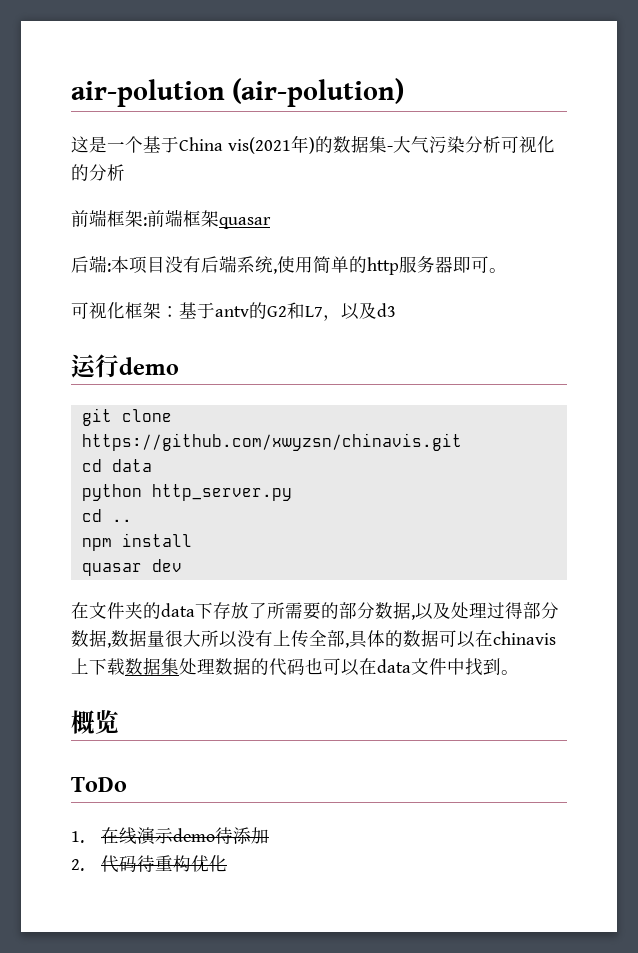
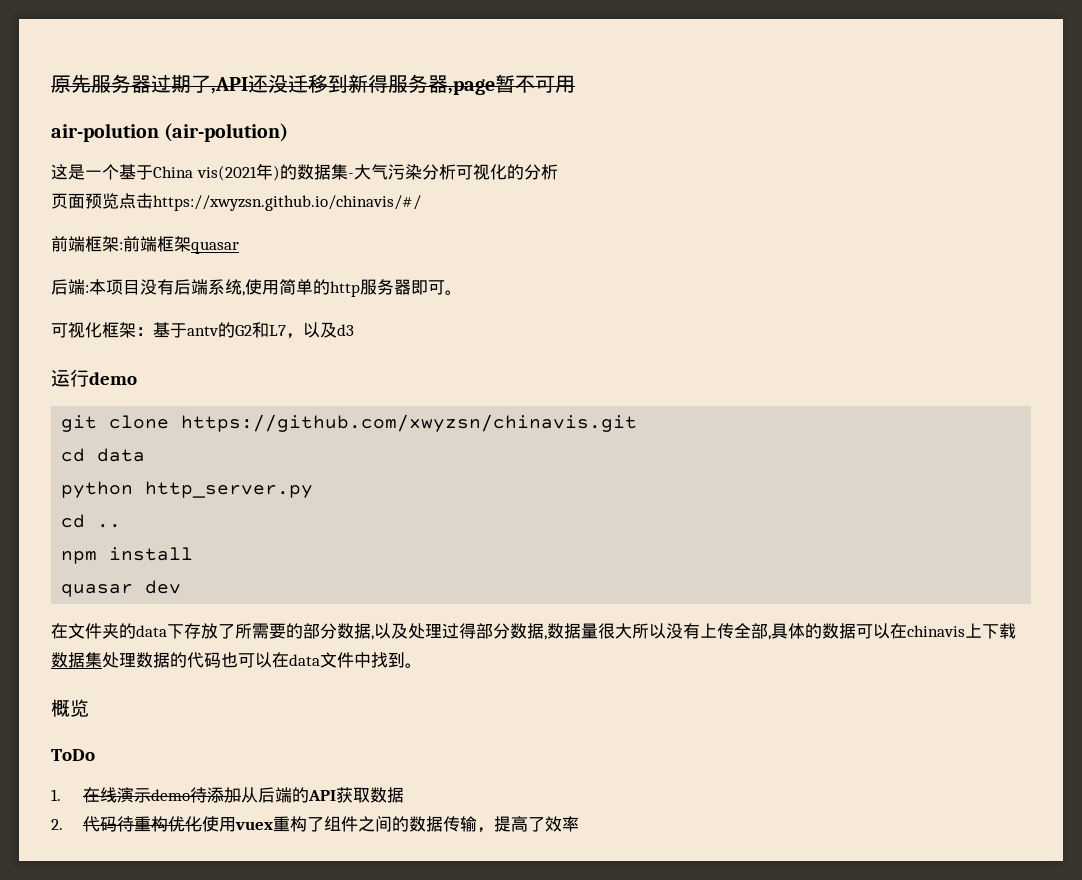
+ 原先服务器过期了,API还没迁移到新得服务器,page暂不可用
+ 页面预览点击https://xwyzsn.github.io/chinavis/#/
- 1.在线演示demo待添加
+ 1.在线演示demo待添加从后端的API获取数据
- 2.代码待重构优化
+ 2.代码待重构优化使用vuex重构了组件之间的数据传输，提高了效率

